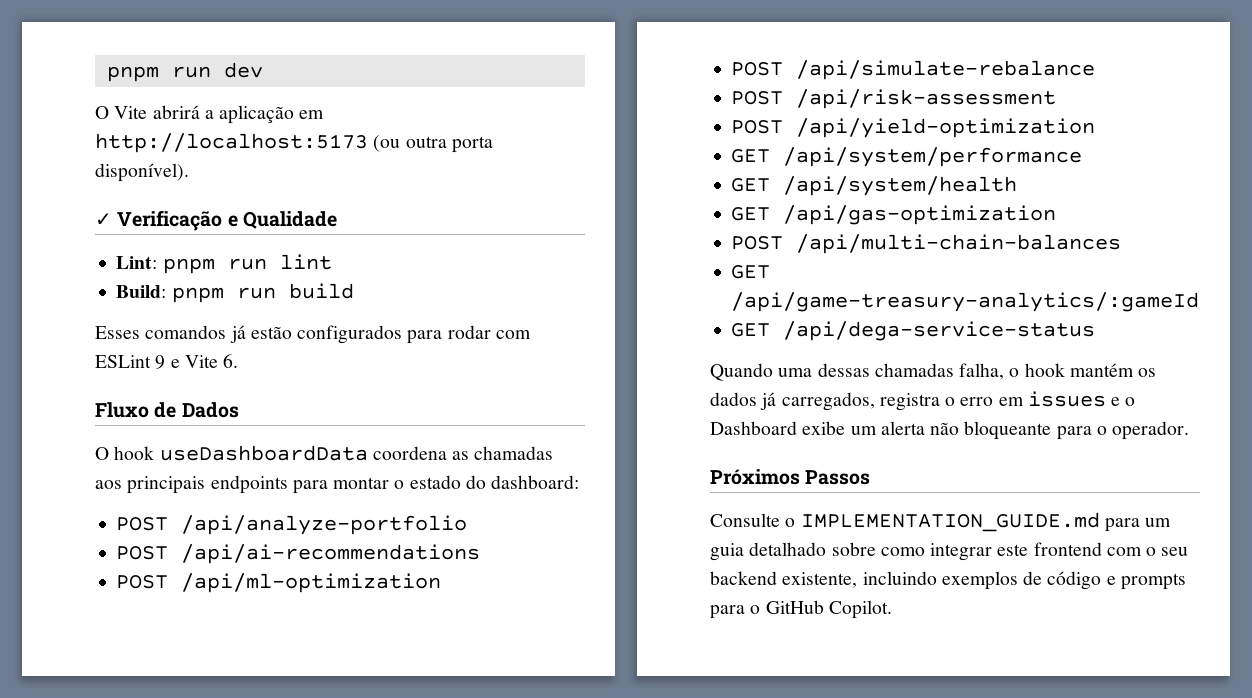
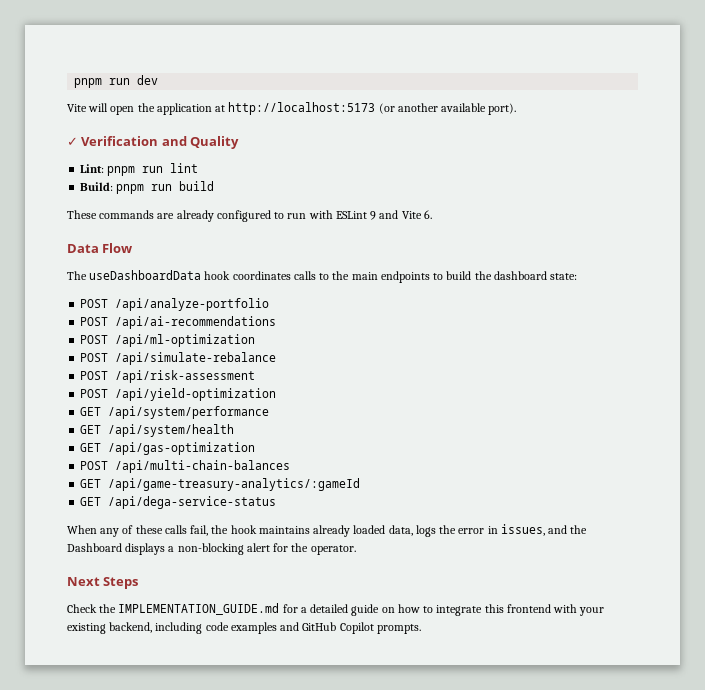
- O Vite abrirá a aplicação em http://localhost:5173 (ou outra porta disponível).
- ✓ Verificação e Qualidade
+ Vite will open the application at http://localhost:5173 (or another available port).
+ ✓ Verification and Quality
- Esses comandos já estão configurados para rodar com ESLint 9 e Vite 6.
+ These commands are already configured to run with ESLint 9 and Vite 6.
- Fluxo de Dados
- O hook useDashboardData coordena as chamadas aos principais endpoints para montar o estado do dashboard:
+ Data Flow
+ The useDashboardData hook coordinates calls to the main endpoints to build the dashboard state:
- Quando uma dessas chamadas falha, o hook mantém os dados já carregados, registra o erro em issues e o Dashboard exibe um alerta não bloqueante para o operador.
- Próximos Passos
- Consulte o IMPLEMENTATION_GUIDE.md para um guia detalhado sobre como integrar este frontend com o seu backend existente, incluindo exemplos de código e prompts para o GitHub Copilot.
+ When any of these calls fail, the hook maintains already loaded data, logs the error in issues, and the Dashboard displays a non-blocking alert for the operator.
+ Next Steps
+ Check the IMPLEMENTATION_GUIDE.md for a detailed guide on how to integrate this frontend with your existing backend, including code examples and GitHub Copilot prompts.

